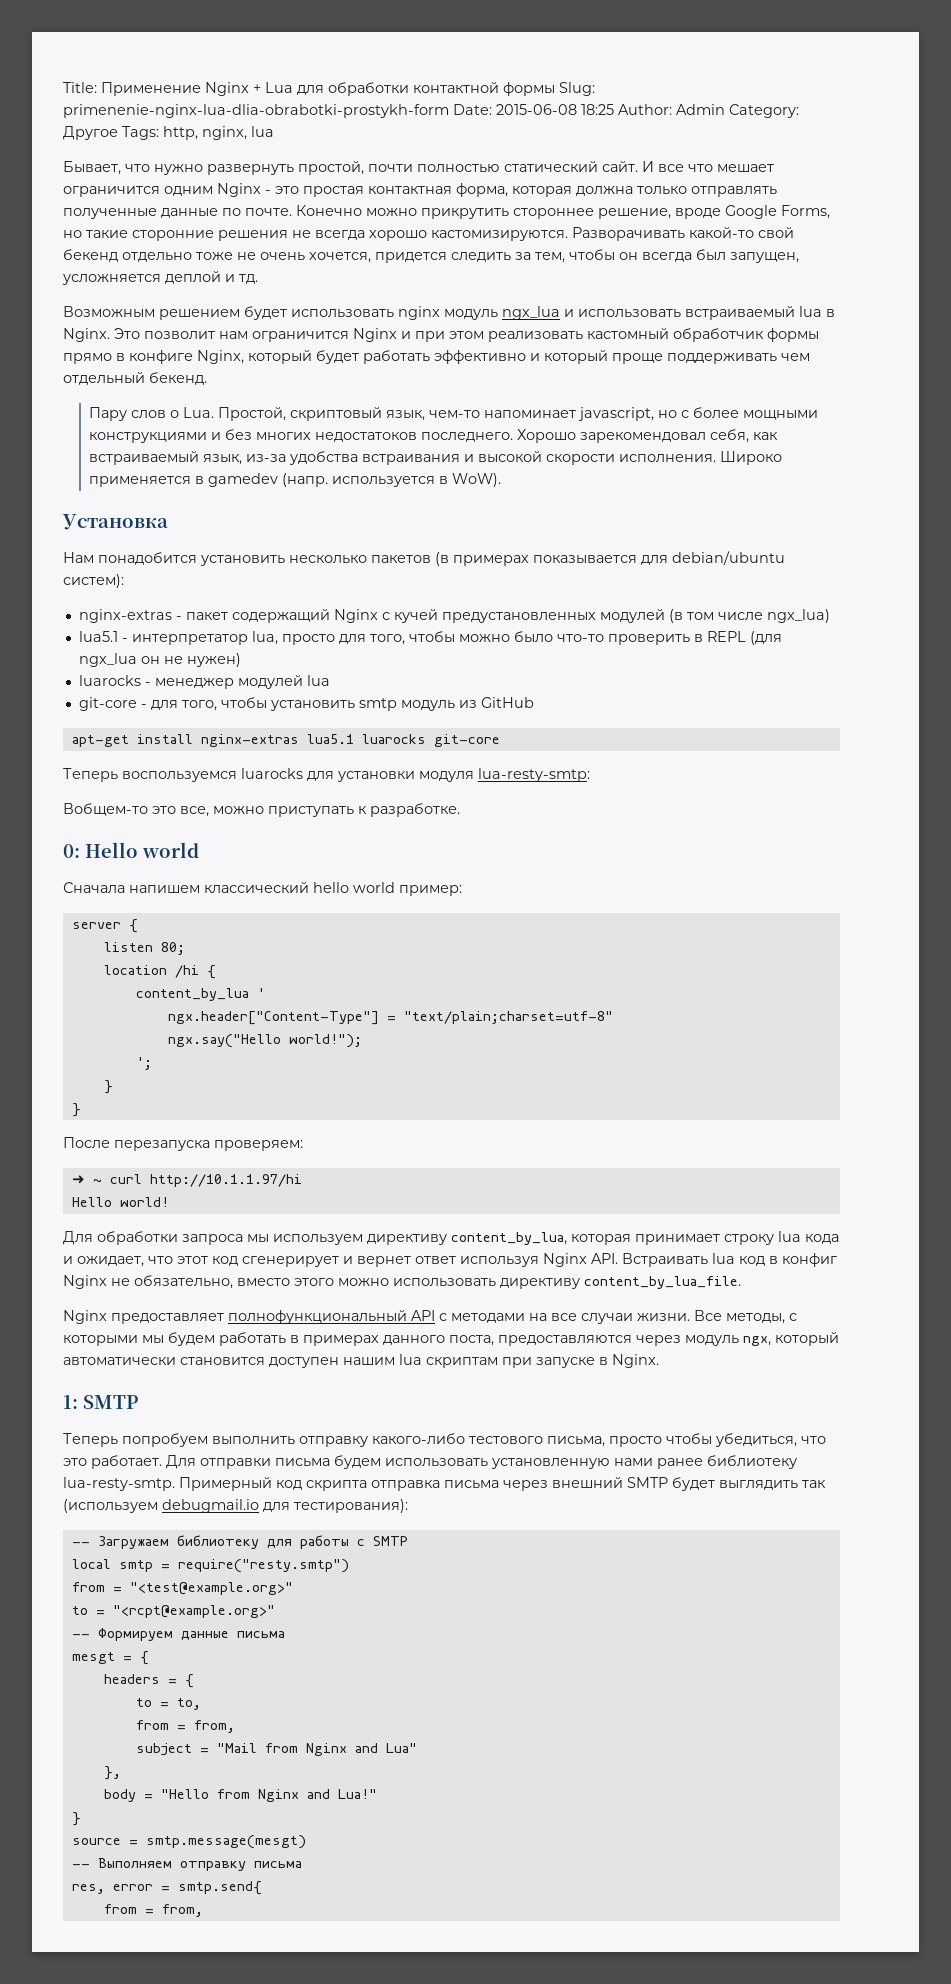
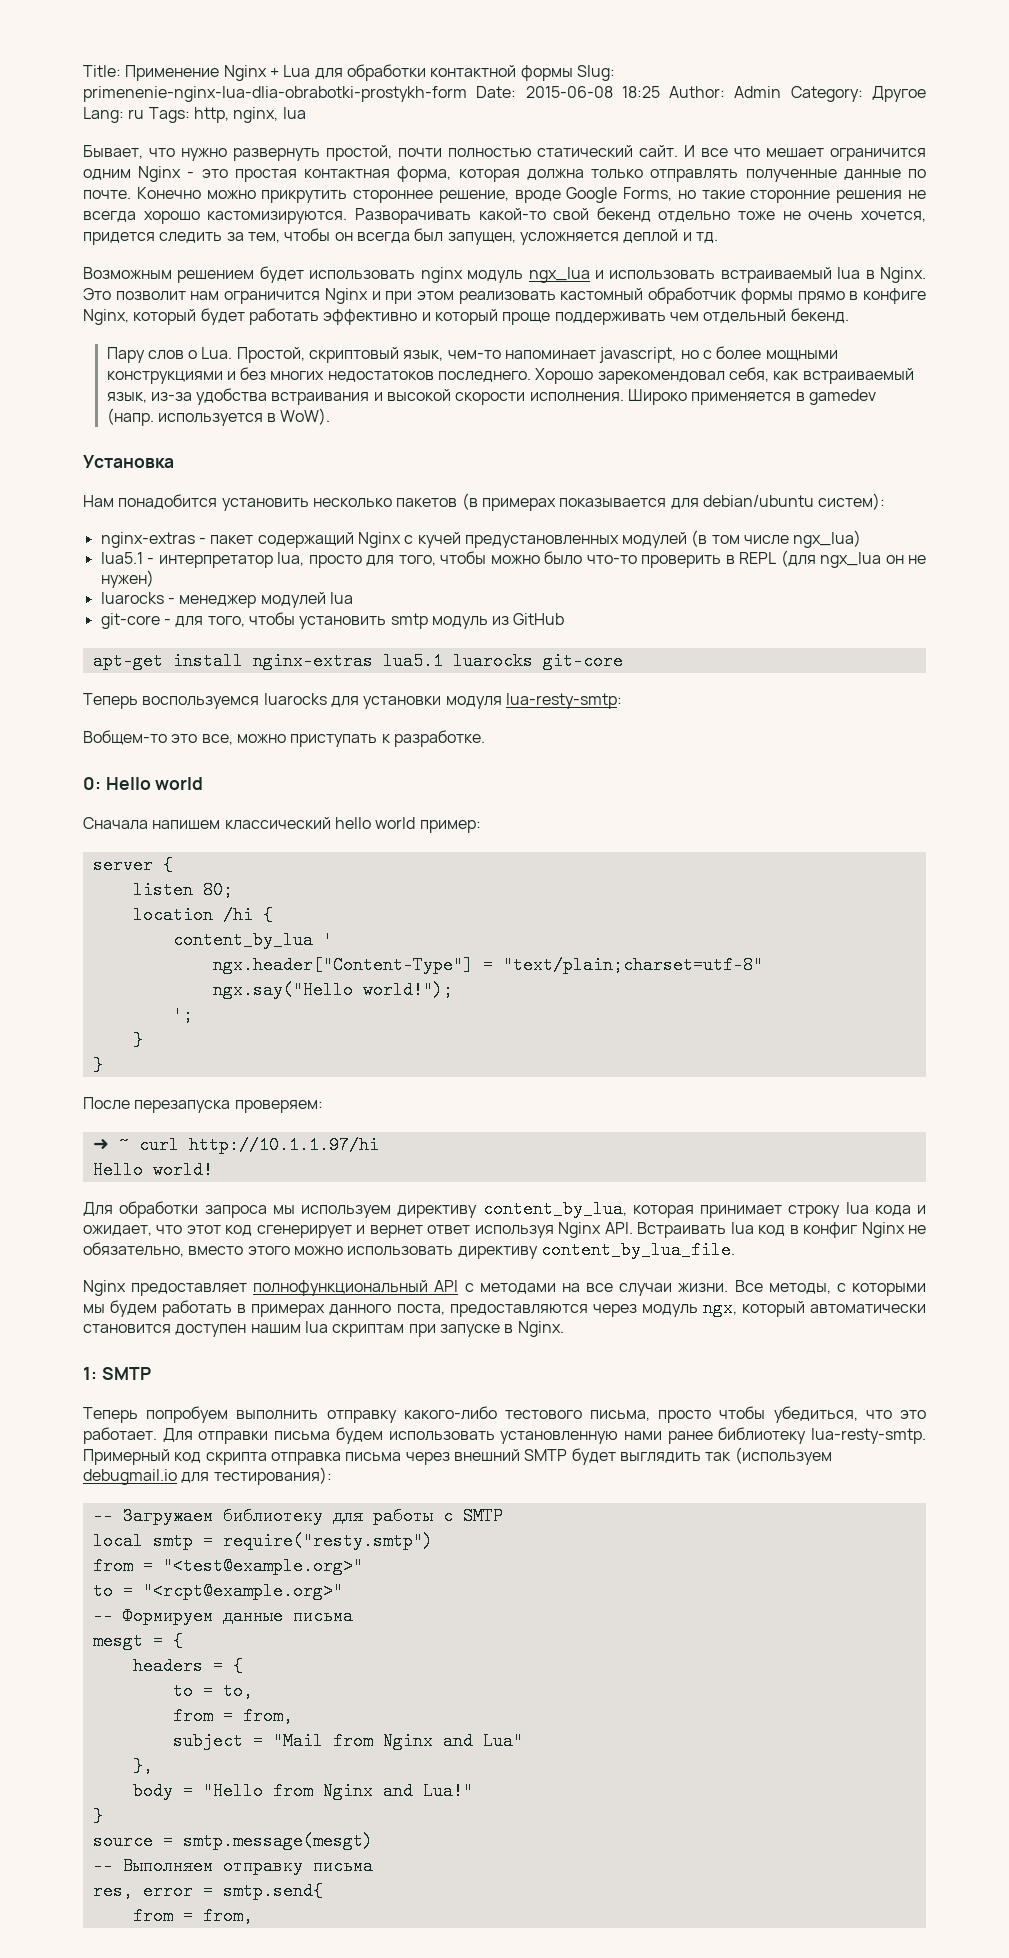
- Title: Применение Nginx + Lua для обработки контактной формы Slug: primenenie-nginx-lua-dlia-obrabotki-prostykh-form Date: 2015-06-08 18:25 Author: Admin Category: Другое Tags: http, nginx, lua
+ Title: Применение Nginx + Lua для обработки контактной формы Slug: primenenie-nginx-lua-dlia-obrabotki-prostykh-form Date: 2015-06-08 18:25 Author: Admin Category: Другое Lang: ru Tags: http, nginx, lua

